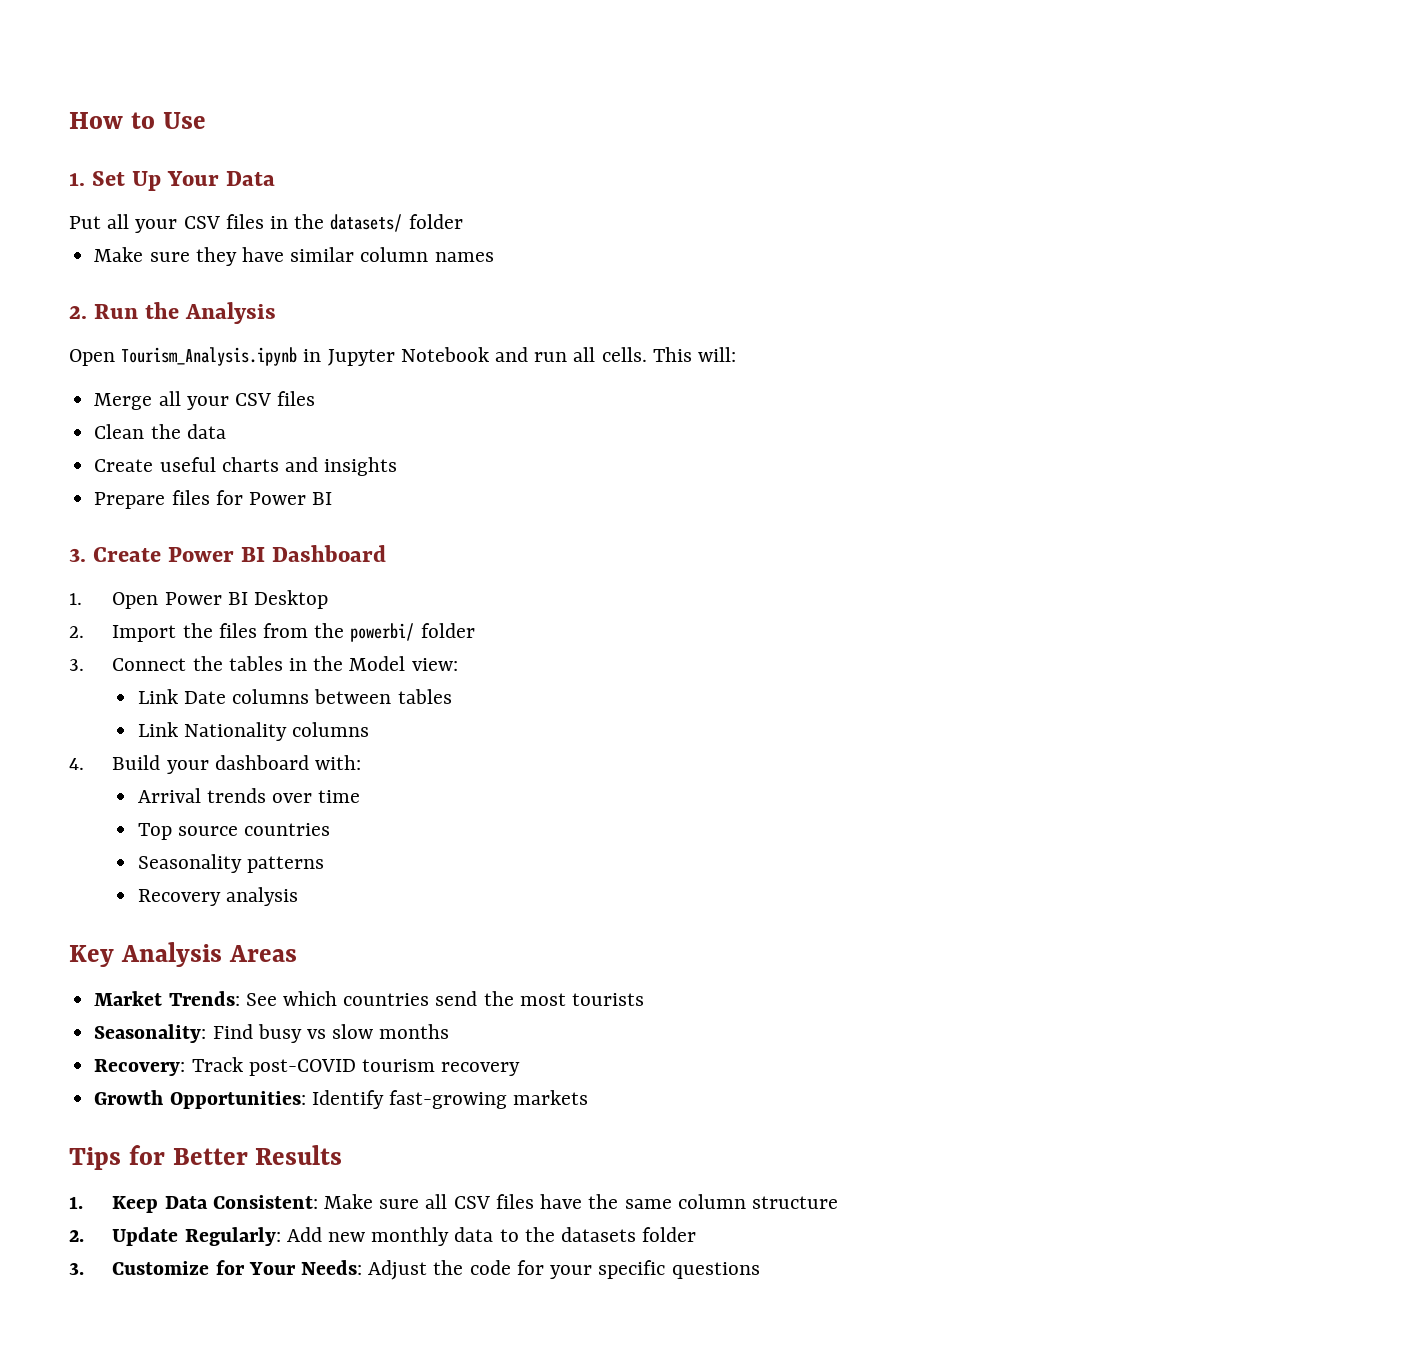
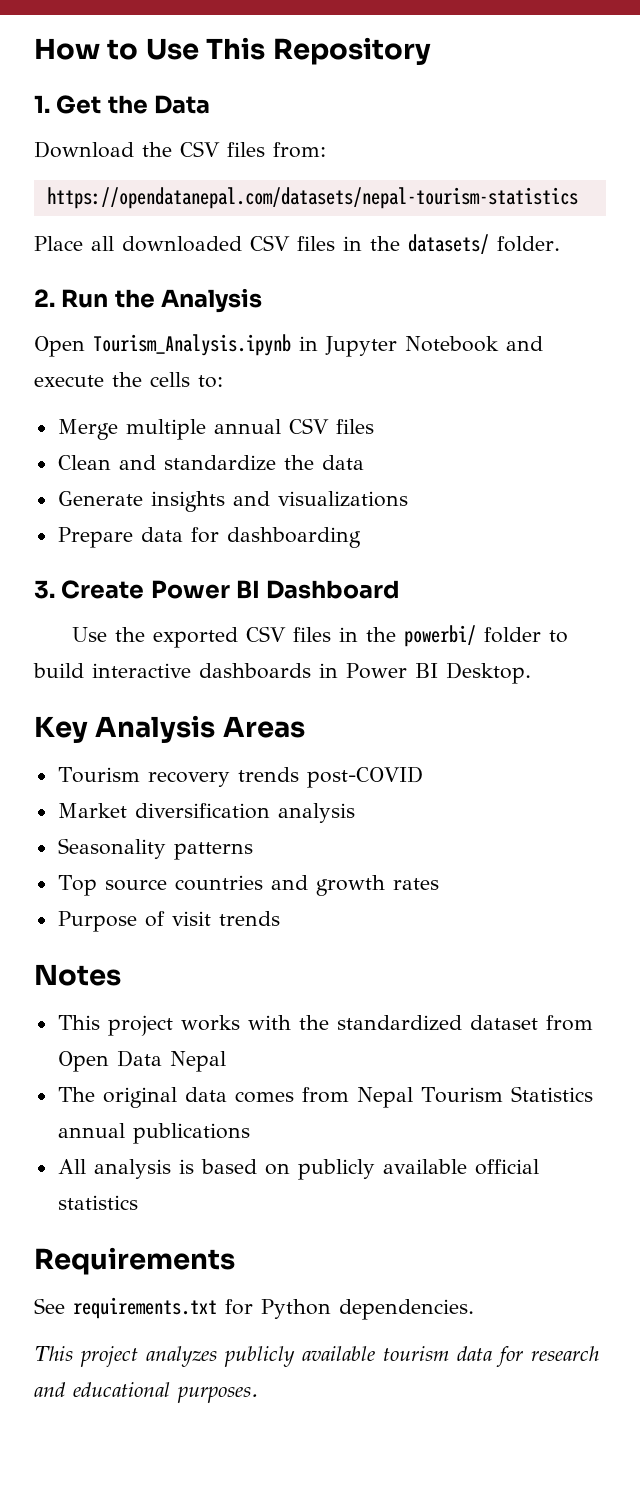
- How to Use
- 1. Set Up Your Data
- Put all your CSV files in the datasets/ folder
- Make sure they have similar column names
+ How to Use This Repository
+ 1. Get the Data
+ Download the CSV files from:
+ https://opendatanepal.com/datasets/nepal-tourism-statistics
+ Place all downloaded CSV files in the datasets/ folder.
- Open Tourism_Analysis.ipynb in Jupyter Notebook and run all cells. This will:
+ Open Tourism_Analysis.ipynb in Jupyter Notebook and execute the cells to:
- Merge all your CSV files
+ Merge multiple annual CSV files
- Clean the data
+ Clean and standardize the data
- Create useful charts and insights
- Prepare files for Power BI
+ Generate insights and visualizations
+ Prepare data for dashboarding
- 1. Open Power BI Desktop
- 2. Import the files from the powerbi/ folder
- 3. Connect the tables in the Model view:
- Link Date columns between tables
- Link Nationality columns
- 4. Build your dashboard with:
- Arrival trends over time
- Top source countries
+ Use the exported CSV files in the powerbi/ folder to build interactive dashboards in Power BI Desktop.
+ Key Analysis Areas
+ Tourism recovery trends post-COVID
+ Market diversification analysis
  Seasonality patterns
- Recovery analysis
- Key Analysis Areas
- Market Trends: See which countries send the most tourists
- Seasonality: Find busy vs slow months
- Recovery: Track post-COVID tourism recovery
- Growth Opportunities: Identify fast-growing markets
- Tips for Better Results
- 1. Keep Data Consistent: Make sure all CSV files have the same column structure
- 2. Update Regularly: Add new monthly data to the datasets folder
- 3. Customize for Your Needs: Adjust the code for your specific questions
+ Top source countries and growth rates
+ Purpose of visit trends
+ Notes
+ This project works with the standardized dataset from Open Data Nepal
+ The original data comes from Nepal Tourism Statistics annual publications
+ All analysis is based on publicly available official statistics
+ Requirements
+ See requirements.txt for Python dependencies.
+ This project analyzes publicly available tourism data for research and educational purposes.

